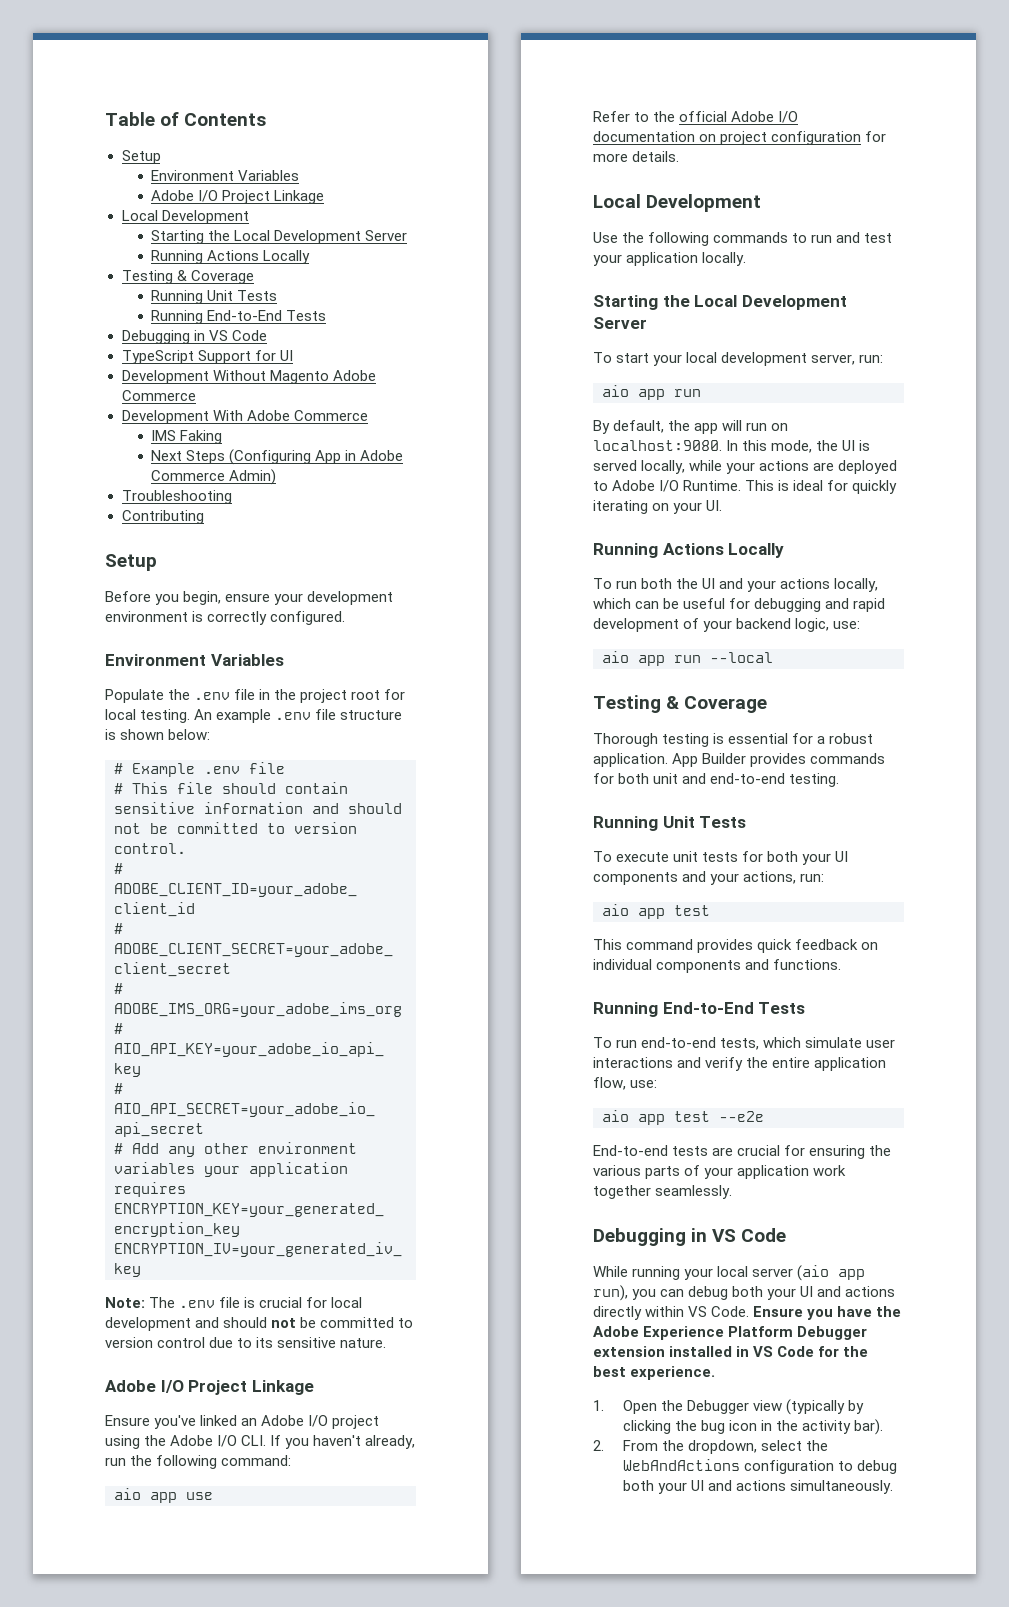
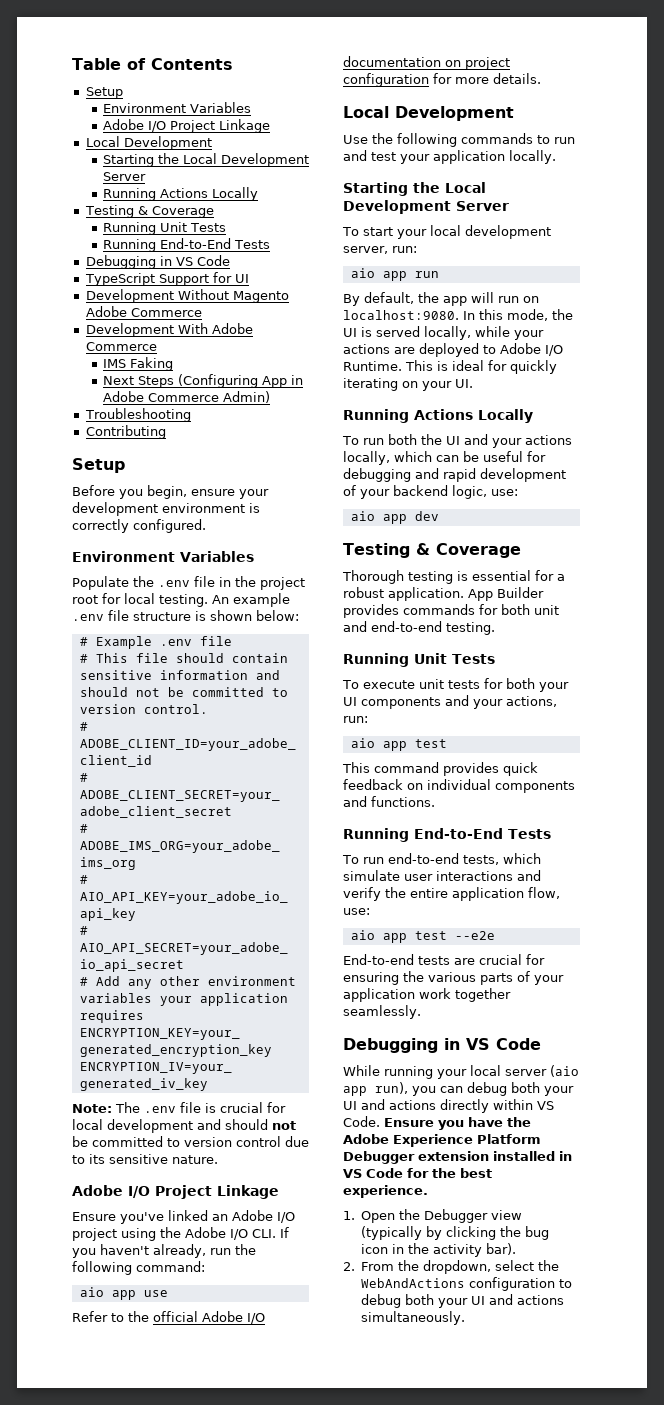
- aio app run --local
+ aio app dev

